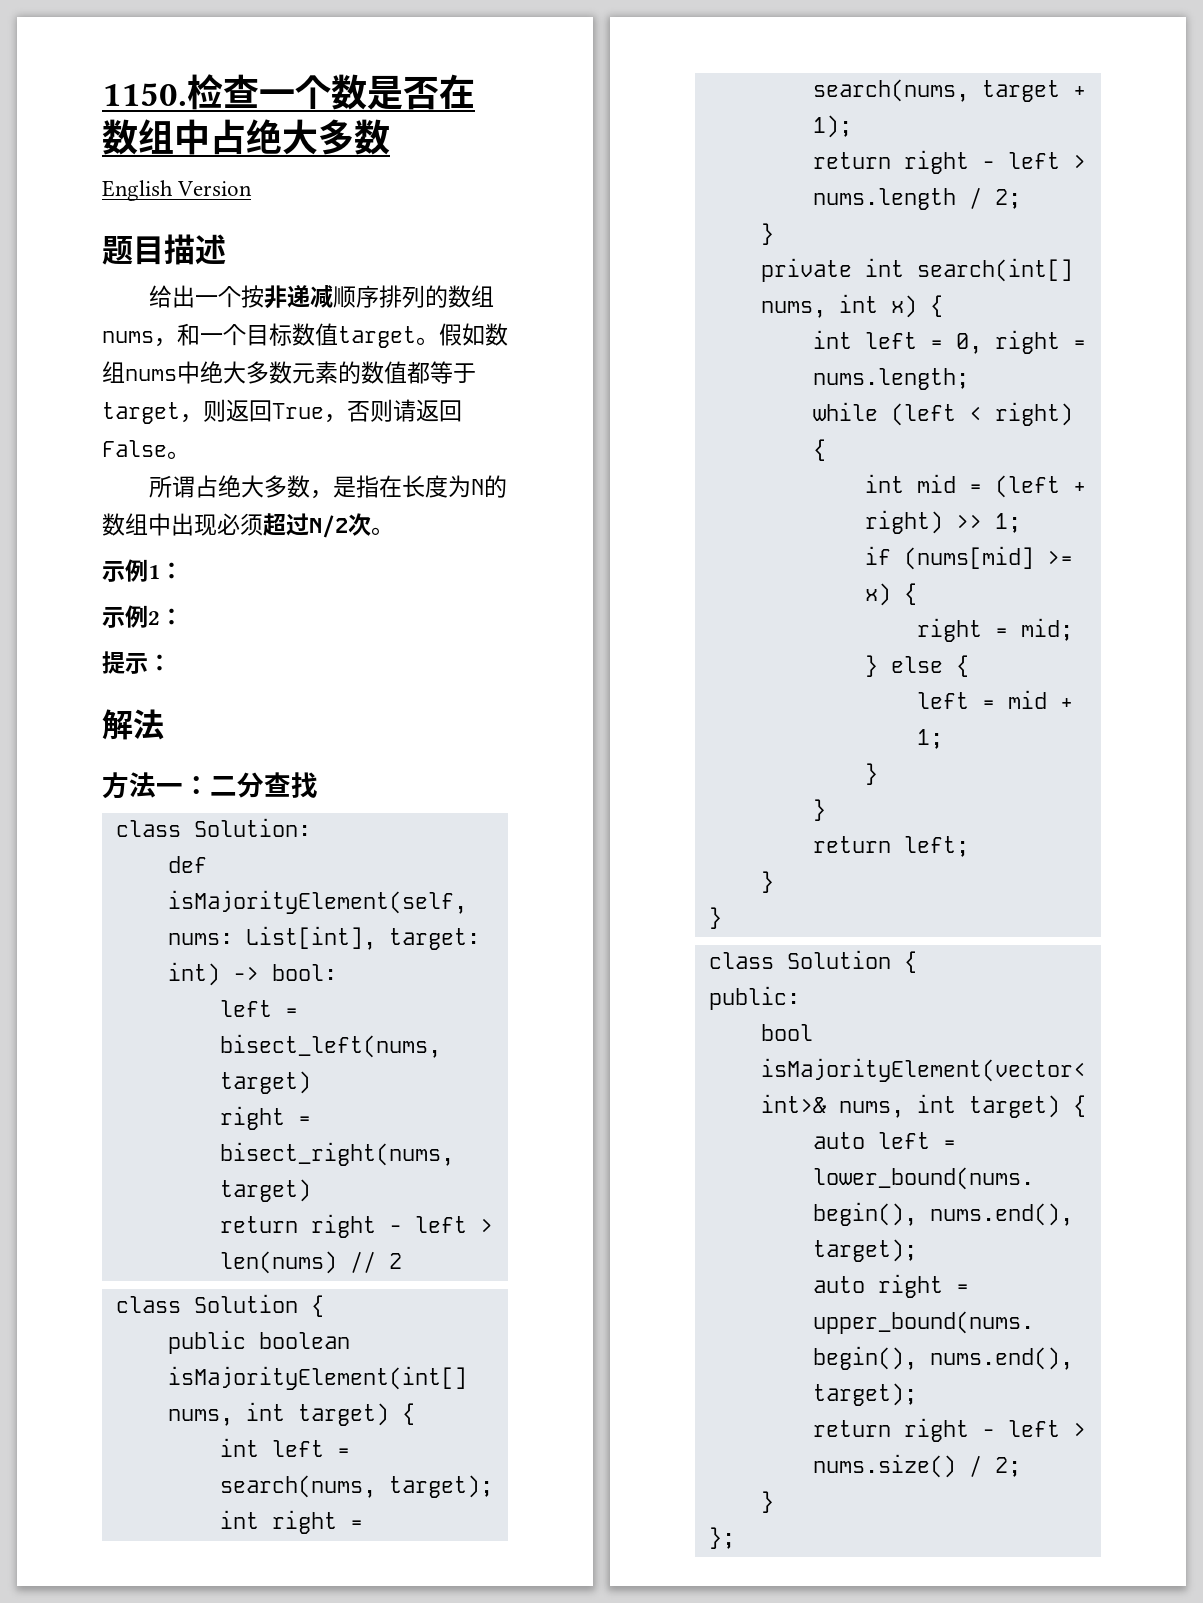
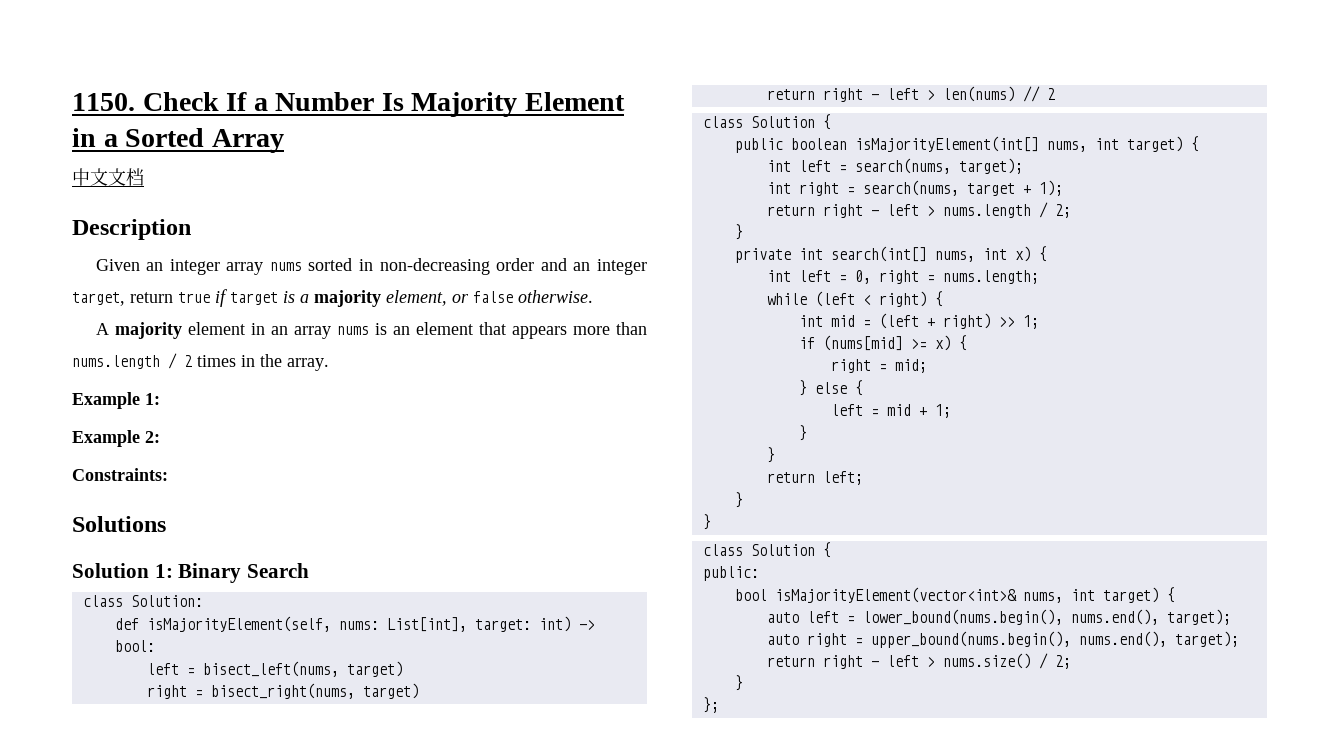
- 检查一个数是否在数组中占绝大多数
- English Version
- 题目描述
- 给出一个按非递减顺序排列的数组nums，和一个目标数值target。假如数组nums中绝大多数元素的数值都等于target，则返回True，否则请返回False。
- 所谓占绝大多数，是指在长度为N的数组中出现必须超过N/2次。
- 示例1：
- 示例2：
- 提示：
- 解法
- 方法一：二分查找
+ Check If a Number Is Majority Element in a Sorted Array
+ 中文文档
+ Description
+ Given an integer array nums sorted in non-decreasing order and an integer target, return true if target is a majority element, or false otherwise.
+ A majority element in an array nums is an element that appears more than nums.length / 2 times in the array.
+ Example 1:
+ Example 2:
+ Constraints:
+ Solutions
+ Solution 1: Binary Search

